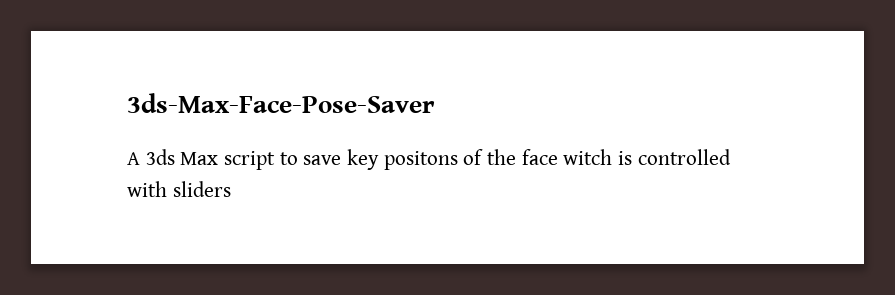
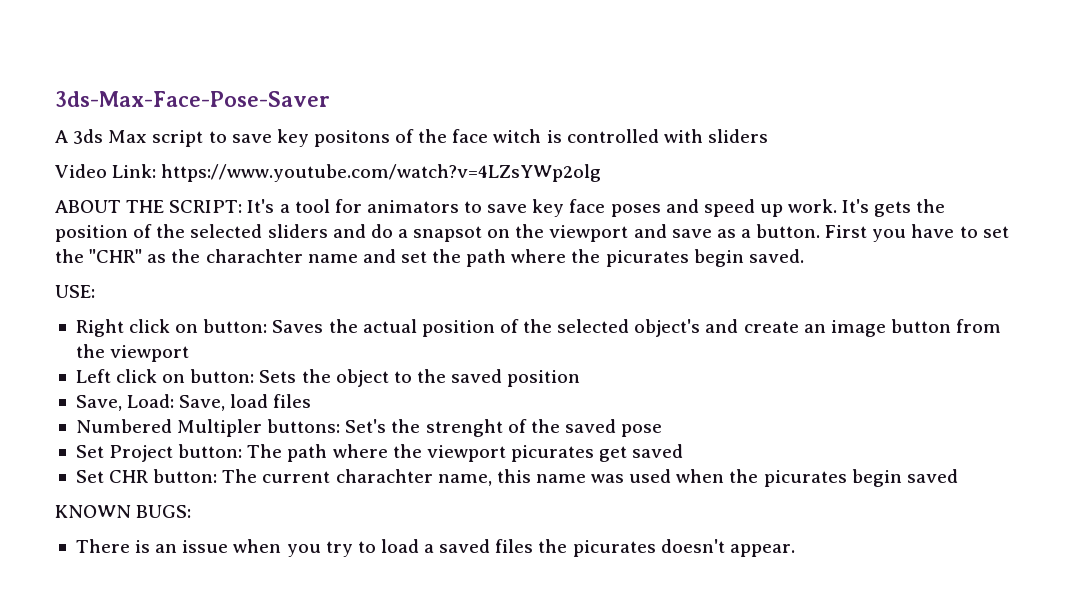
+ Video Link: https://www.youtube.com/watch?v=4LZsYWp2olg
+ ABOUT THE SCRIPT: It's a tool for animators to save key face poses and speed up work. It's gets the position of the selected sliders and do a snapsot on the viewport and save as a button. First you have to set the "CHR" as the charachter name and set the path where the picurates begin saved.
+ USE:
+ Right click on button: Saves the actual position of the selected object's and create an image button from the viewport
+ Left click on button: Sets the object to the saved position
+ Save, Load: Save, load files
+ Numbered Multipler buttons: Set's the strenght of the saved pose
+ Set Project button: The path where the viewport picurates get saved
+ Set CHR button: The current charachter name, this name was used when the picurates begin saved
+ KNOWN BUGS:
+ There is an issue when you try to load a saved files the picurates doesn't appear.

